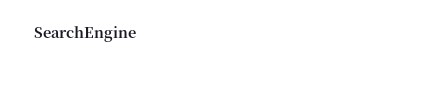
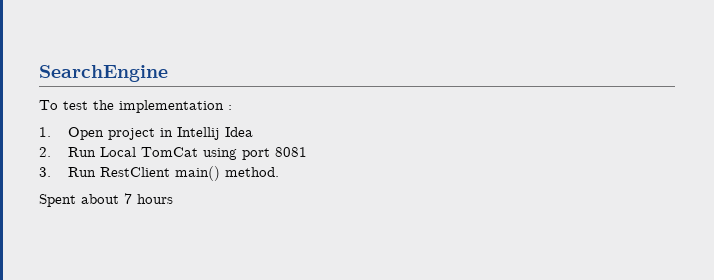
+ To test the implementation :
+ 1. Open project in Intellij Idea
+ 2. Run Local TomCat using port 8081
+ 3. Run RestClient main() method.
+ Spent about 7 hours

